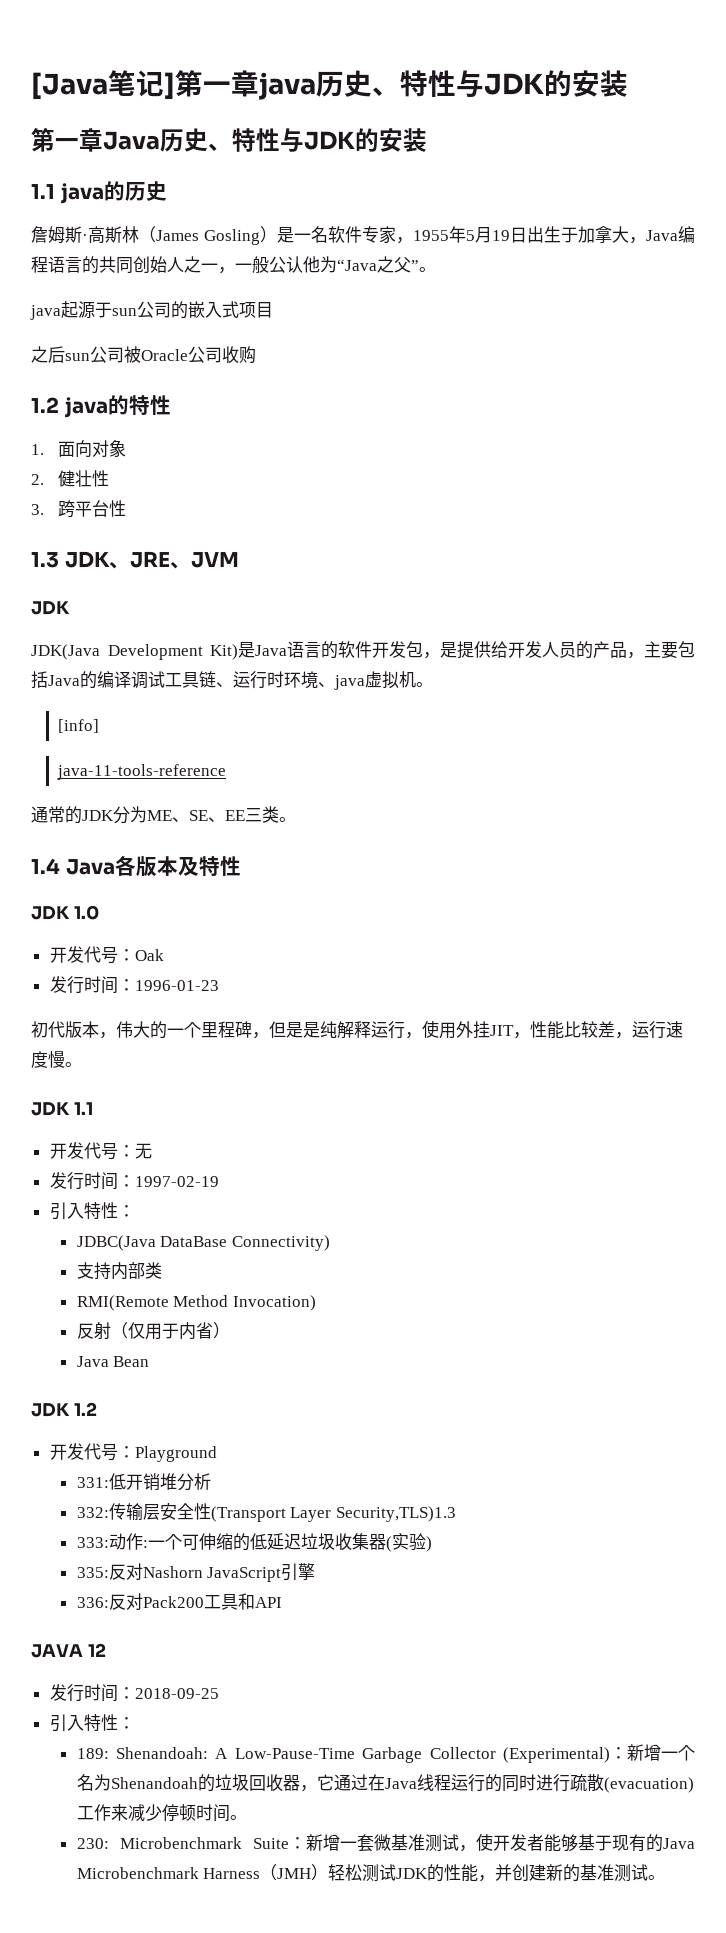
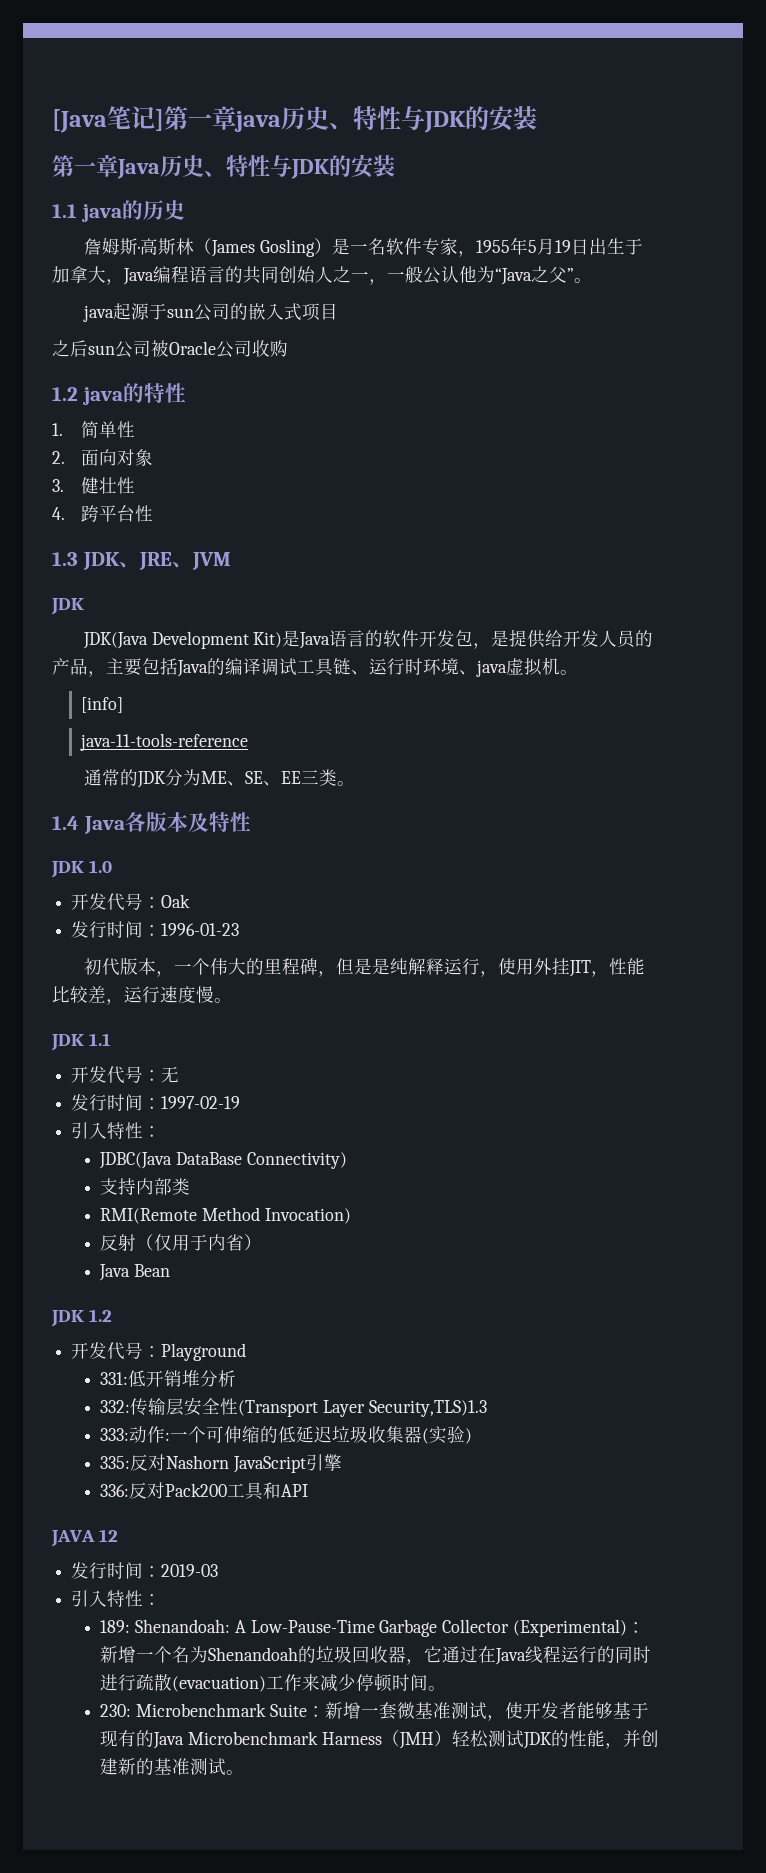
- 1.面向对象
+ 1.简单性
+ 2.面向对象
- 2.健壮性
+ 3.健壮性
- 3.跨平台性
+ 4.跨平台性
- 初代版本，伟大的一个里程碑，但是是纯解释运行，使用外挂JIT，性能比较差，运行速度慢。
+ 初代版本，一个伟大的里程碑，但是是纯解释运行，使用外挂JIT，性能比较差，运行速度慢。
- 发行时间：2018-09-25
+ 发行时间：2019-03

